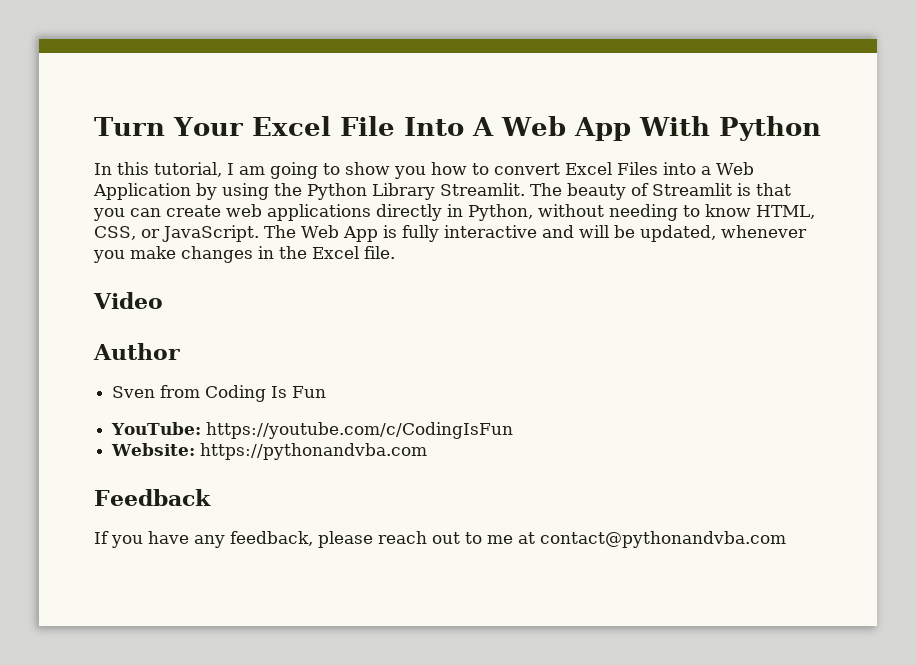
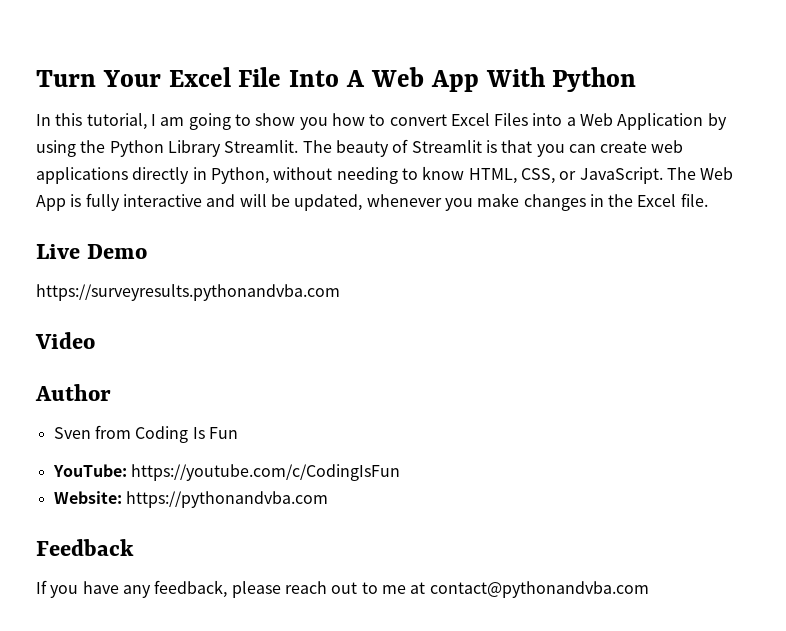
+ Live Demo
+ https://surveyresults.pythonandvba.com

